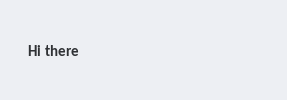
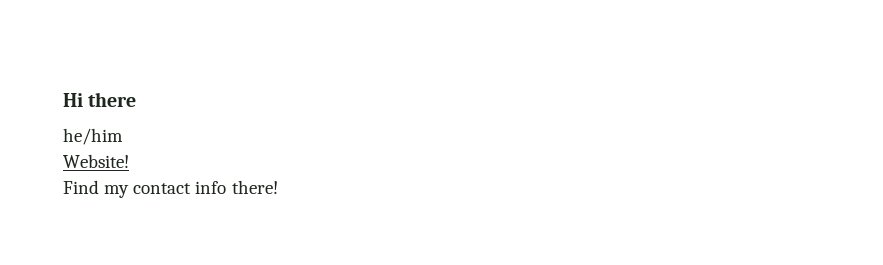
+ he/him
+ Website!
+ Find my contact info there!

